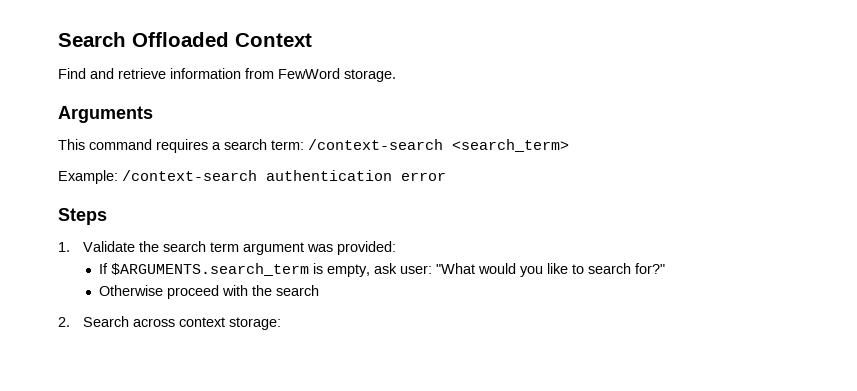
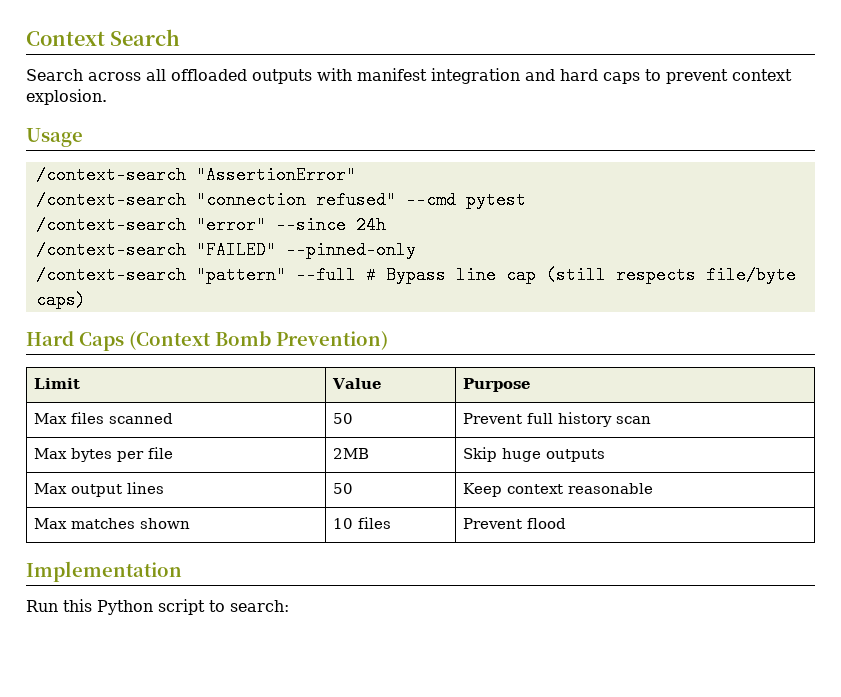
- Search Offloaded Context
- Find and retrieve information from FewWord storage.
- Arguments
- This command requires a search term: /context-search <search_term>
- Example: /context-search authentication error
- Steps
- 1. Validate the search term argument was provided:
- If $ARGUMENTS.search_term is empty, ask user: "What would you like to search for?"
- Otherwise proceed with the search
- 2. Search across context storage:
+ Context Search
+ Search across all offloaded outputs with manifest integration and hard caps to prevent context explosion.
+ Usage
+ /context-search "AssertionError"
+ /context-search "connection refused" --cmd pytest
+ /context-search "error" --since 24h
+ /context-search "FAILED" --pinned-only
+ /context-search "pattern" --full # Bypass line cap (still respects file/byte caps)
+ Hard Caps (Context Bomb Prevention)
+ Limit | Value | Purpose
+ Max files scanned | 50 | Prevent full history scan
+ Max bytes per file | 2MB | Skip huge outputs
+ Max output lines | 50 | Keep context reasonable
+ Max matches shown | 10 files | Prevent flood
+ Implementation
+ Run this Python script to search:

